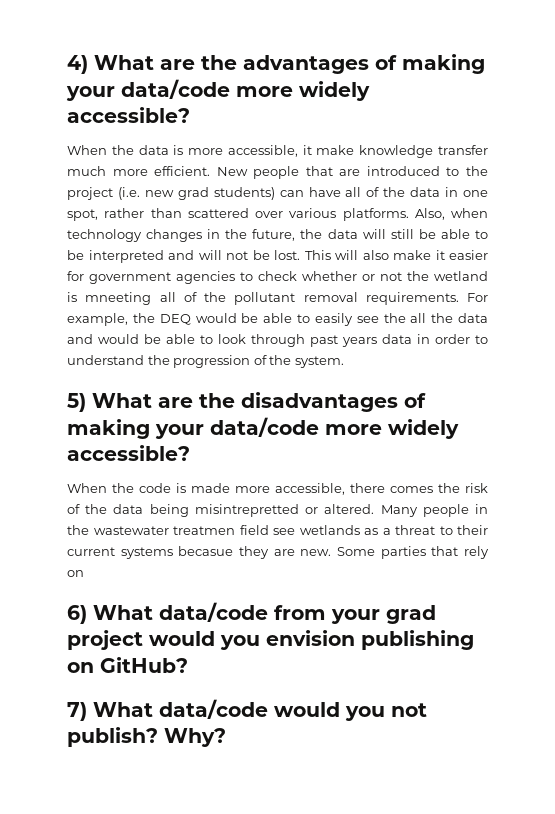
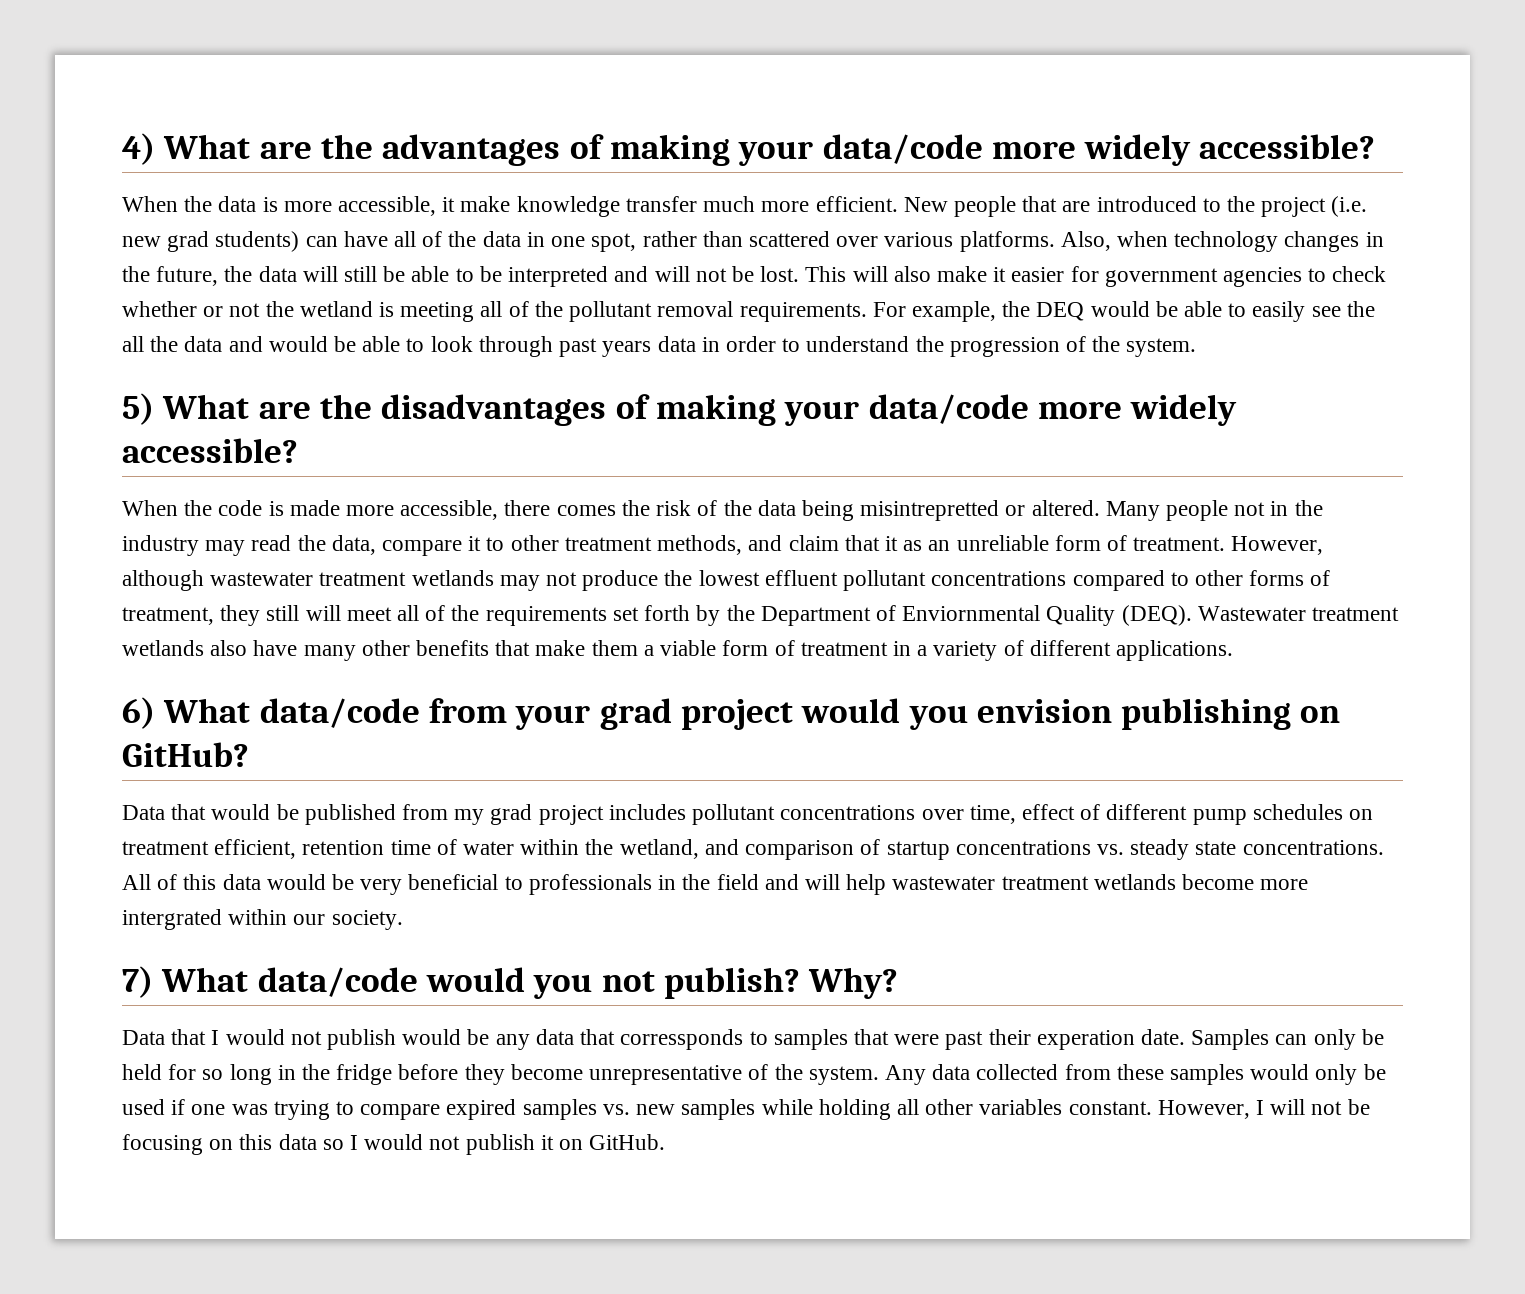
- This will also make it easier for government agencies to check whether or not the wetland is mneeting all of the pollutant removal requirements.
+ This will also make it easier for government agencies to check whether or not the wetland is meeting all of the pollutant removal requirements.
- Many people in the wastewater treatmen field see wetlands as a threat to their current systems becasue they are new. Some parties that rely on
+ Many people not in the industry may read the data, compare it to other treatment methods, and claim that it as an unreliable form of treatment. However, although wastewater treatment wetlands may not produce the lowest effluent pollutant concentrations compared to other forms of treatment, they still will meet all of the requirements set forth by the Department of Enviornmental Quality (DEQ). Wastewater treatment wetlands also have many other benefits that make them a viable form of treatment in a variety of different applications.
+ Data that would be published from my grad project includes pollutant concentrations over time, effect of different pump schedules on treatment efficient, retention time of water within the wetland, and comparison of startup concentrations vs. steady state concentrations. All of this data would be very beneficial to professionals in the field and will help wastewater treatment wetlands become more intergrated within our society.
+ Data that I would not publish would be any data that corressponds to samples that were past their experation date. Samples can only be held for so long in the fridge before they become unrepresentative of the system. Any data collected from these samples would only be used if one was trying to compare expired samples vs. new samples while holding all other variables constant. However, I will not be focusing on this data so I would not publish it on GitHub.

